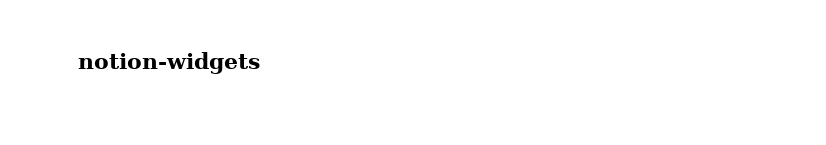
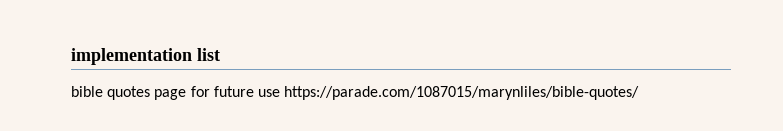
- notion-widgets
+ implementation list
+ bible quotes page for future use https://parade.com/1087015/marynliles/bible-quotes/

